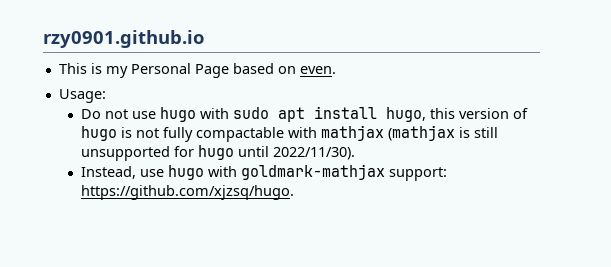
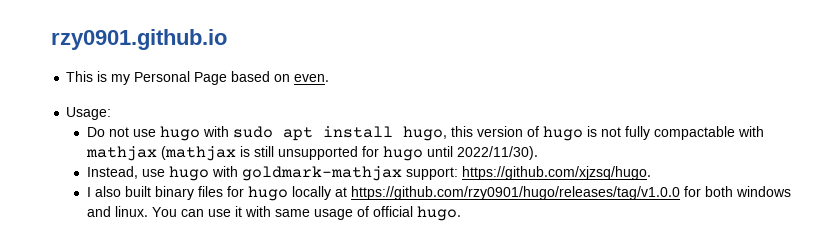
+ I also built binary files for hugo locally at https://github.com/rzy0901/hugo/releases/tag/v1.0.0 for both windows and linux. You can use it with same usage of official hugo.

